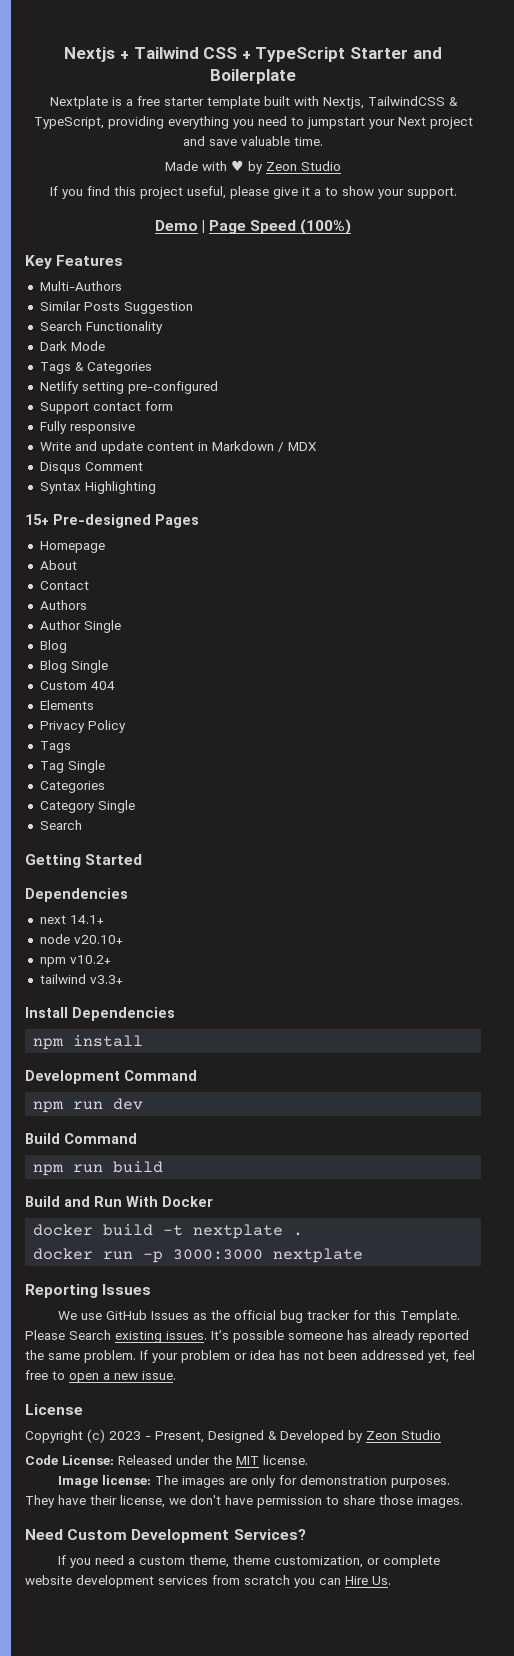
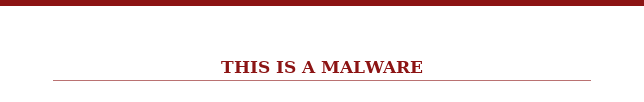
- Nextjs + Tailwind CSS + TypeScript Starter and Boilerplate
- Nextplate is a free starter template built with Nextjs, TailwindCSS & TypeScript, providing everything you need to jumpstart your Next project and save valuable time.
- Made with ♥ by Zeon Studio
- If you find this project useful, please give it a to show your support.
- Demo | Page Speed (100%)
- Key Features
- Multi-Authors
- Similar Posts Suggestion
- Search Functionality
- Dark Mode
- Tags & Categories
- Netlify setting pre-configured
- Support contact form
- Fully responsive
- Write and update content in Markdown / MDX
- Disqus Comment
- Syntax Highlighting
- 15+ Pre-designed Pages
- Homepage
- About
- Contact
- Authors
- Author Single
- Blog
- Blog Single
- Custom 404
- Elements
- Privacy Policy
- Tags
- Tag Single
- Categories
- Category Single
- Search
- Getting Started
- Dependencies
- next 14.1+
- node v20.10+
- npm v10.2+
- tailwind v3.3+
- Install Dependencies
- npm install
- Development Command
- npm run dev
- Build Command
- npm run build
- Build and Run With Docker
- docker build -t nextplate .
- docker run -p 3000:3000 nextplate
- Reporting Issues
- We use GitHub Issues as the official bug tracker for this Template. Please Search existing issues. It’s possible someone has already reported the same problem. If your problem or idea has not been addressed yet, feel free to open a new issue.
- License
- Copyright (c) 2023 - Present, Designed & Developed by Zeon Studio
- Code License: Released under the MIT license.
- Image license: The images are only for demonstration purposes. They have their license, we don't have permission to share those images.
- Need Custom Development Services?
- If you need a custom theme, theme customization, or complete website development services from scratch you can Hire Us.
+ THIS IS A MALWARE

